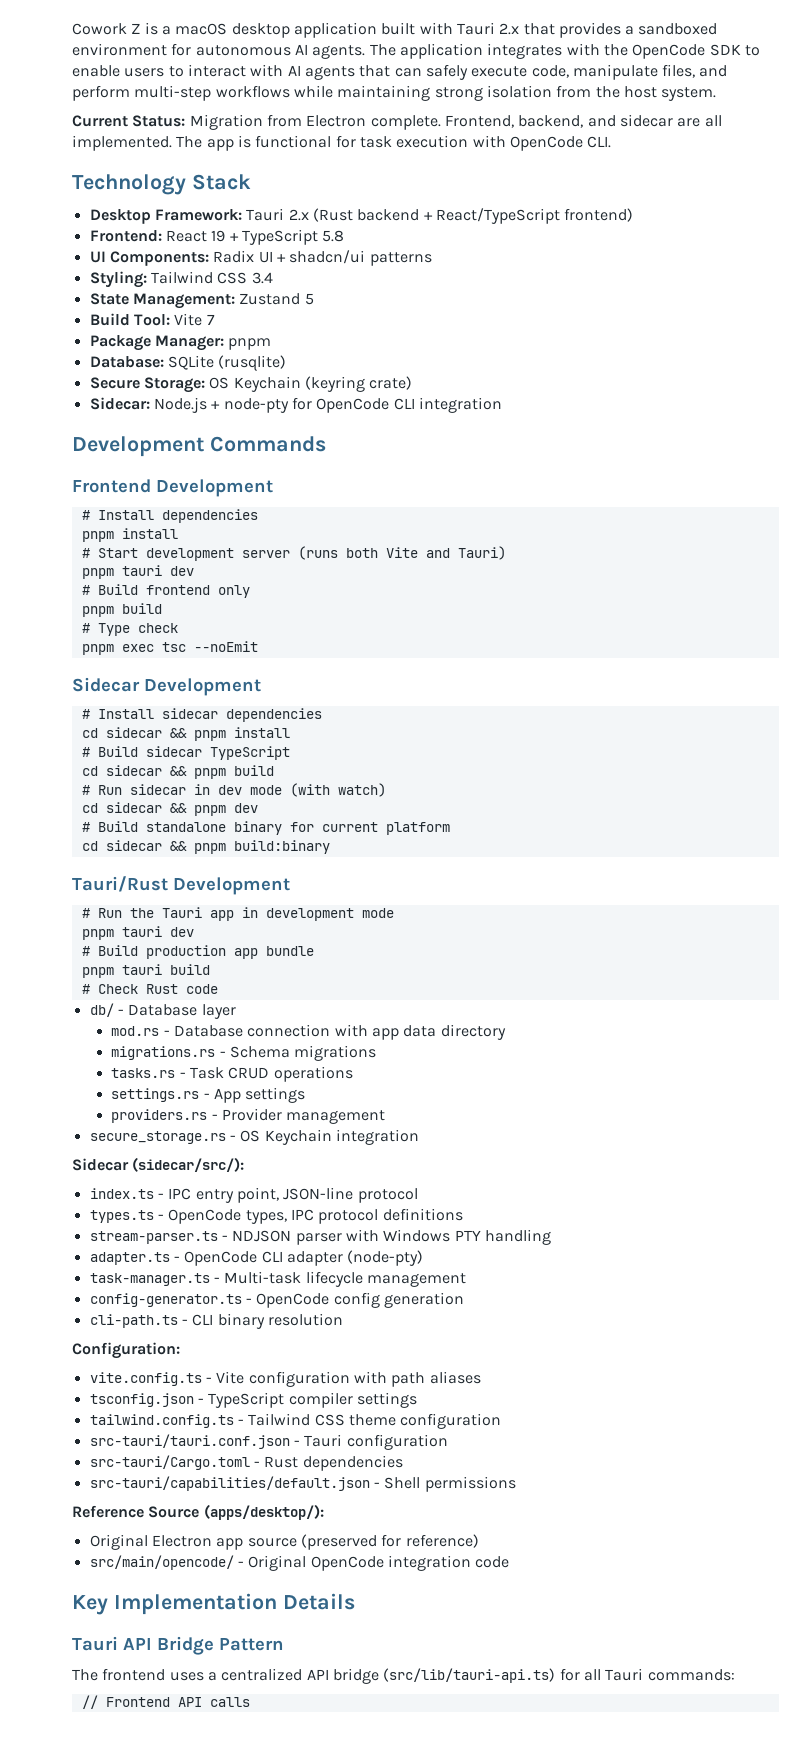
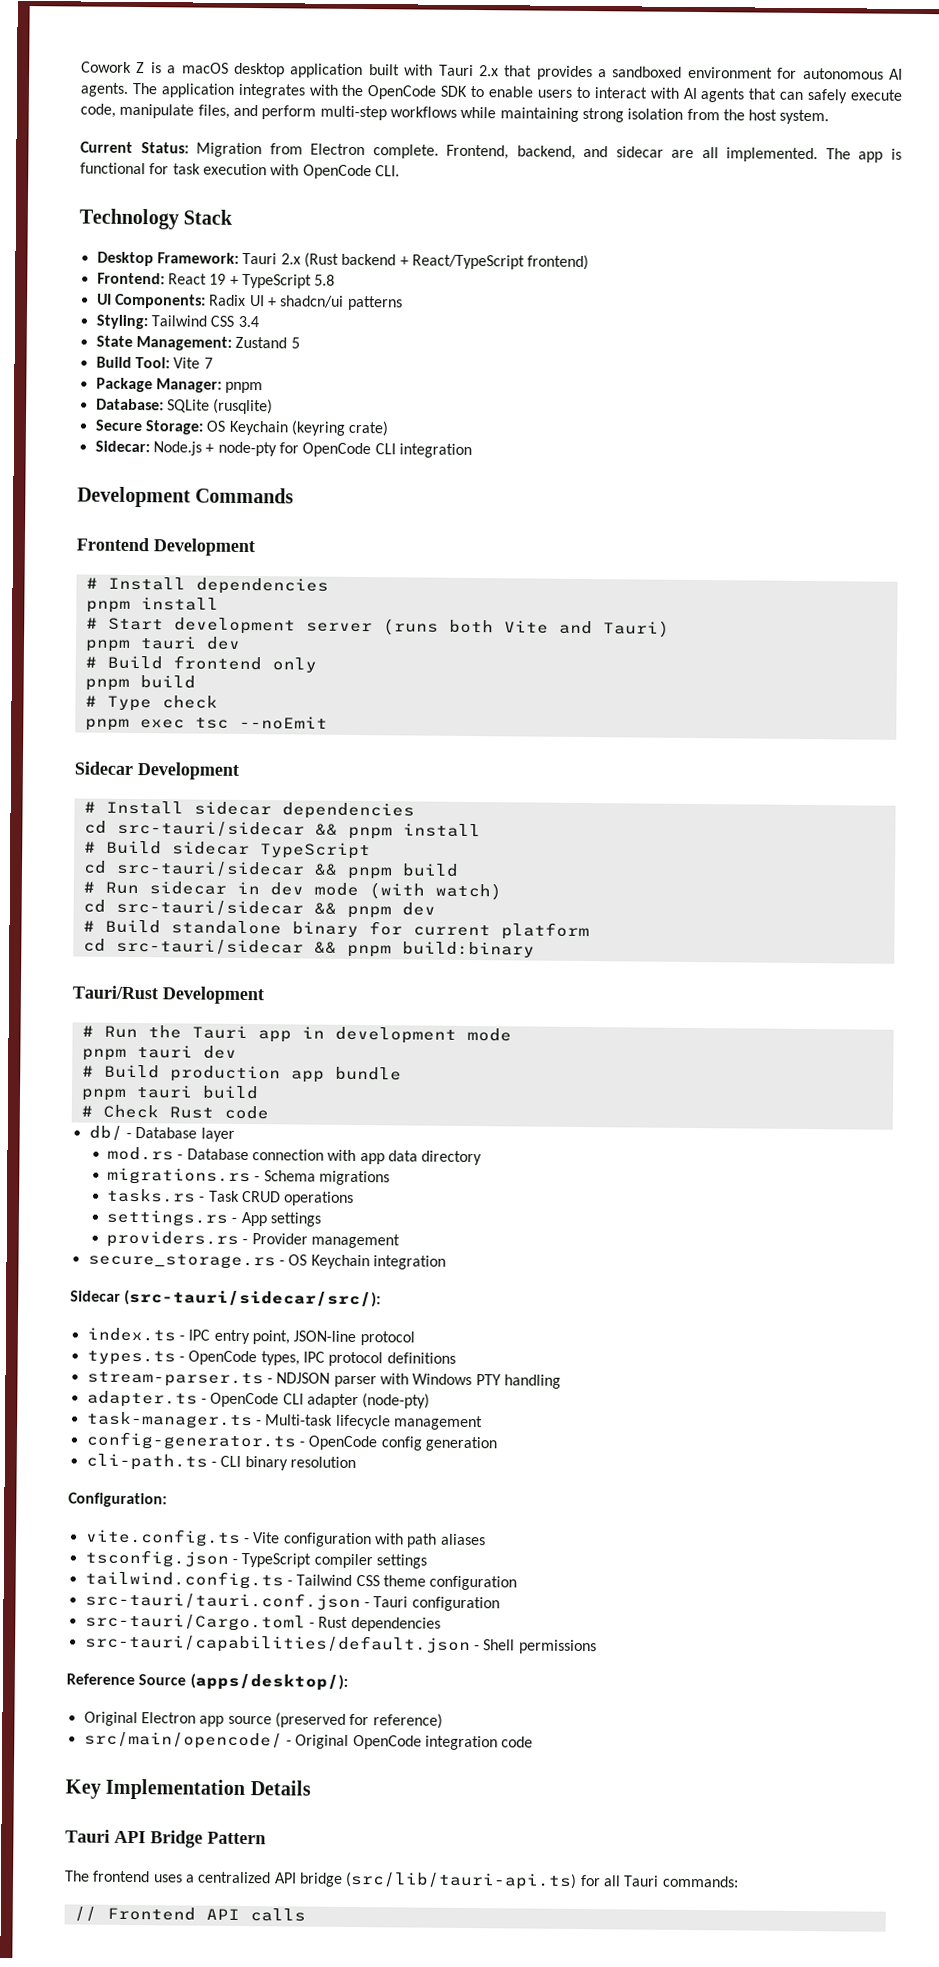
- cd sidecar && pnpm install
+ cd src-tauri/sidecar && pnpm install
- cd sidecar && pnpm build
+ cd src-tauri/sidecar && pnpm build
- cd sidecar && pnpm dev
+ cd src-tauri/sidecar && pnpm dev
- cd sidecar && pnpm build:binary
+ cd src-tauri/sidecar && pnpm build:binary
- Sidecar (sidecar/src/):
+ Sidecar (src-tauri/sidecar/src/):

